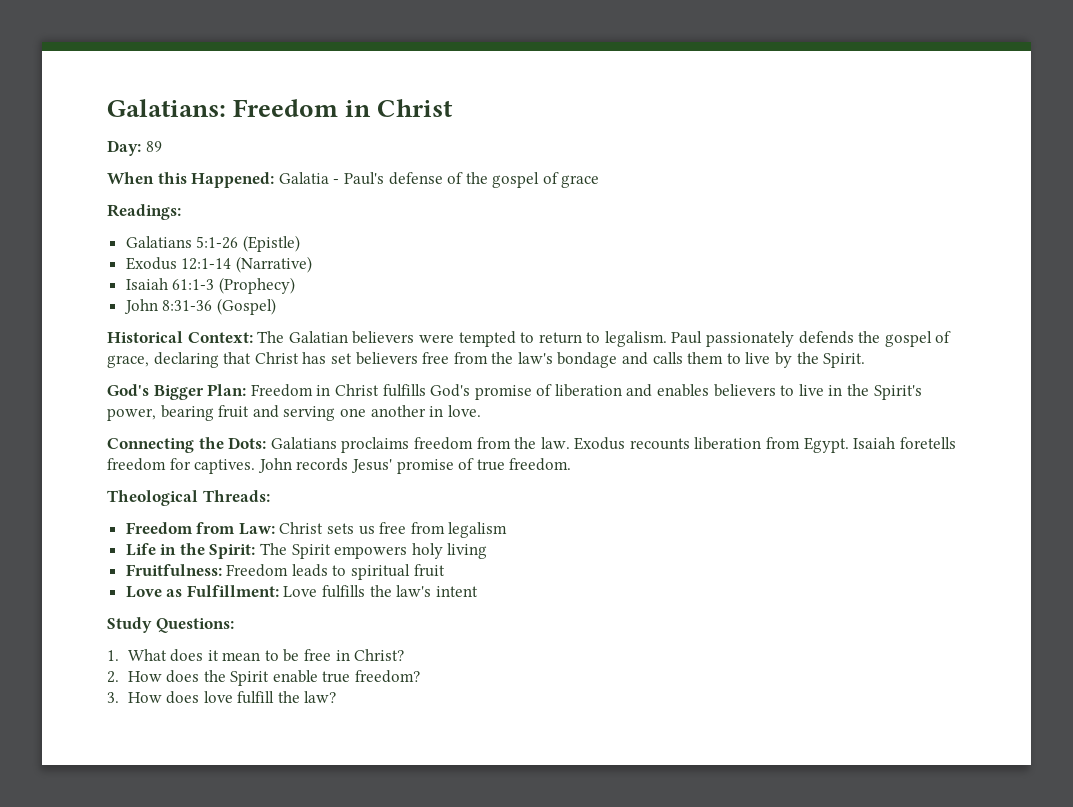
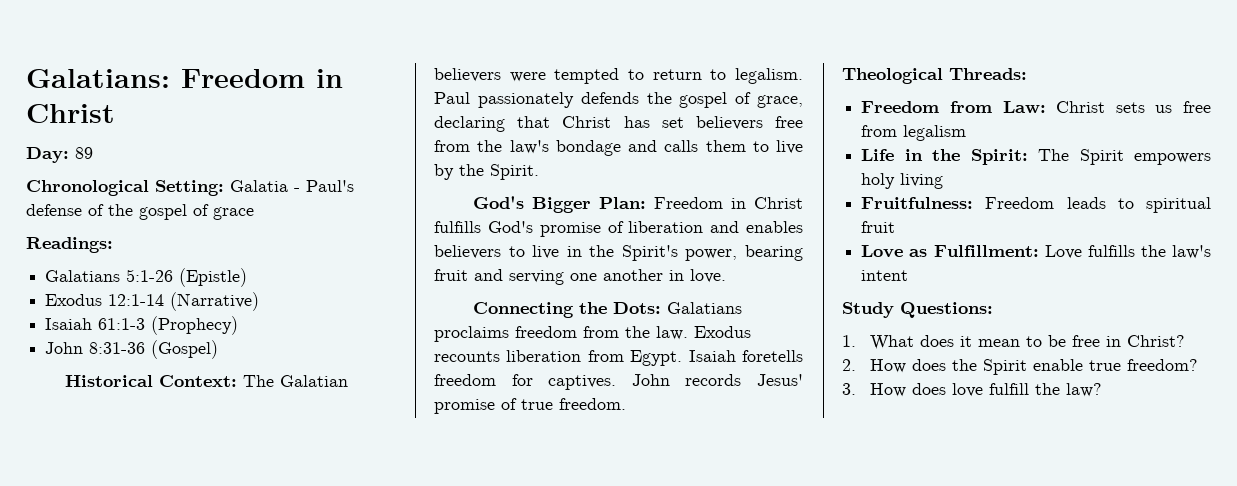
- When this Happened: Galatia - Paul's defense of the gospel of grace
+ Chronological Setting: Galatia - Paul's defense of the gospel of grace

